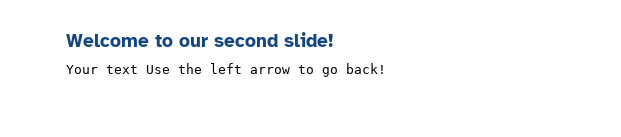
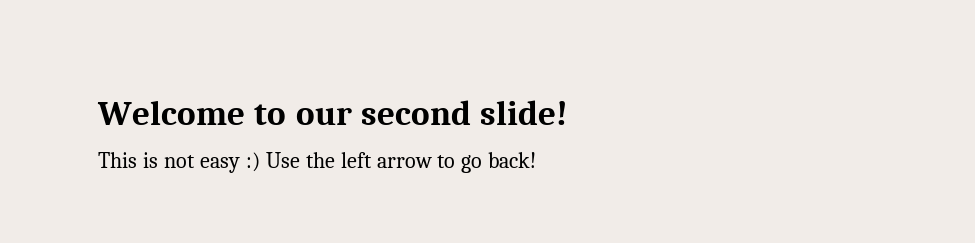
- Your text Use the left arrow to go back!
+ This is not easy :) Use the left arrow to go back!

